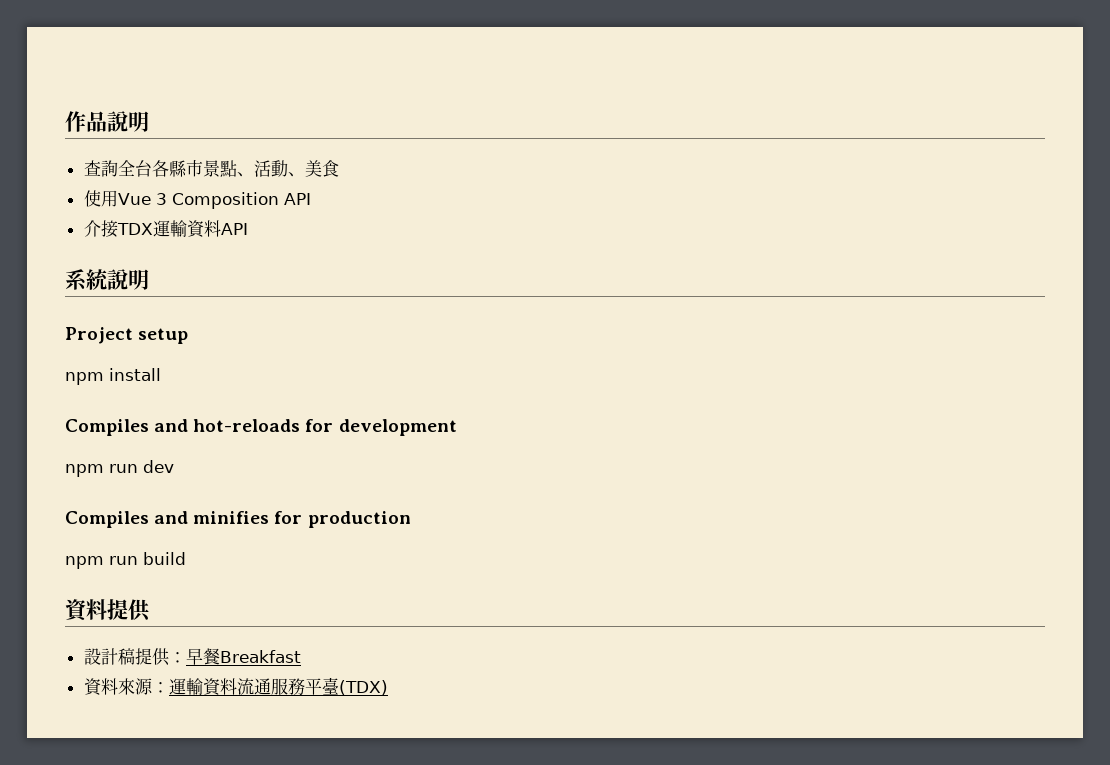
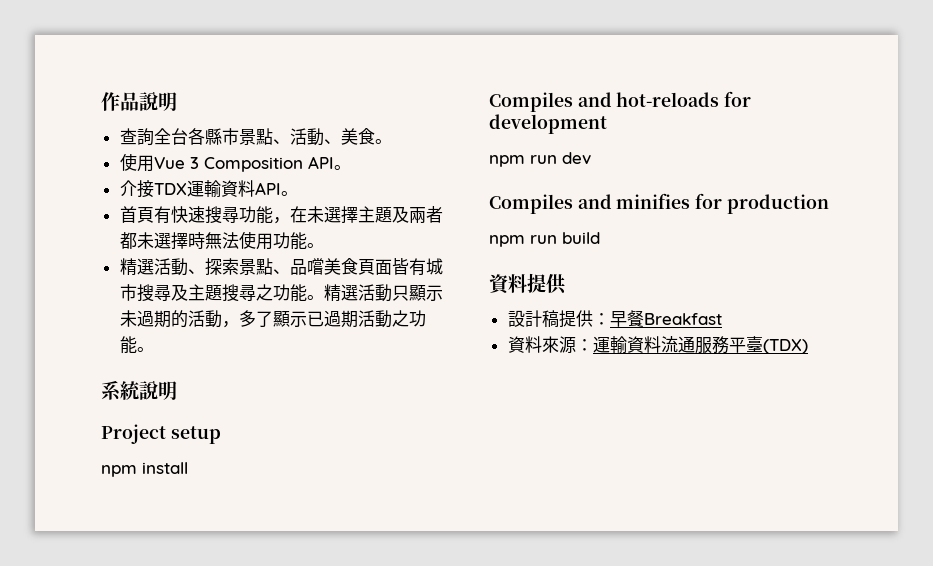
- 查詢全台各縣市景點、活動、美食
+ 查詢全台各縣市景點、活動、美食。
- 使用Vue 3 Composition API
+ 使用Vue 3 Composition API。
- 介接TDX運輸資料API
+ 介接TDX運輸資料API。
+ 首頁有快速搜尋功能，在未選擇主題及兩者都未選擇時無法使用功能。
+ 精選活動、探索景點、品嚐美食頁面皆有城市搜尋及主題搜尋之功能。精選活動只顯示未過期的活動，多了顯示已過期活動之功能。

